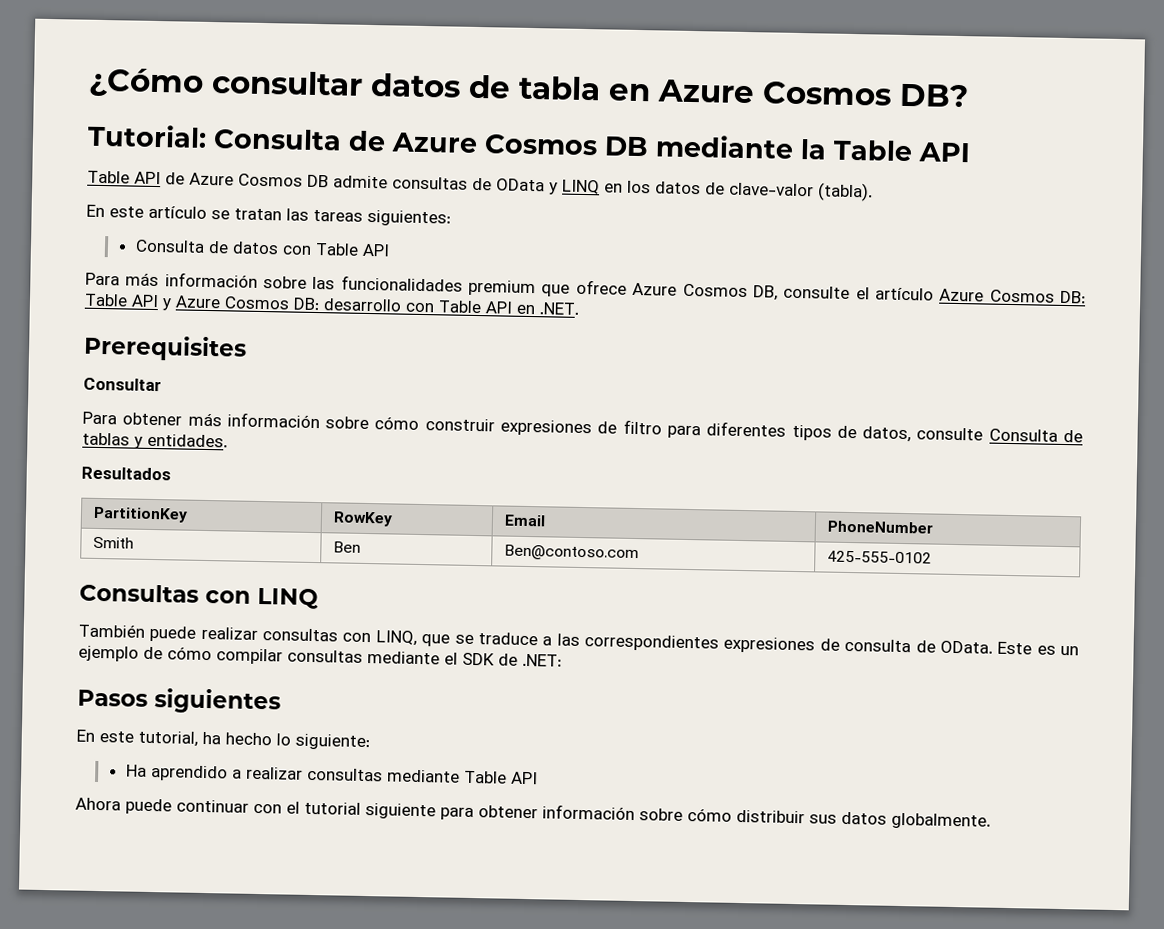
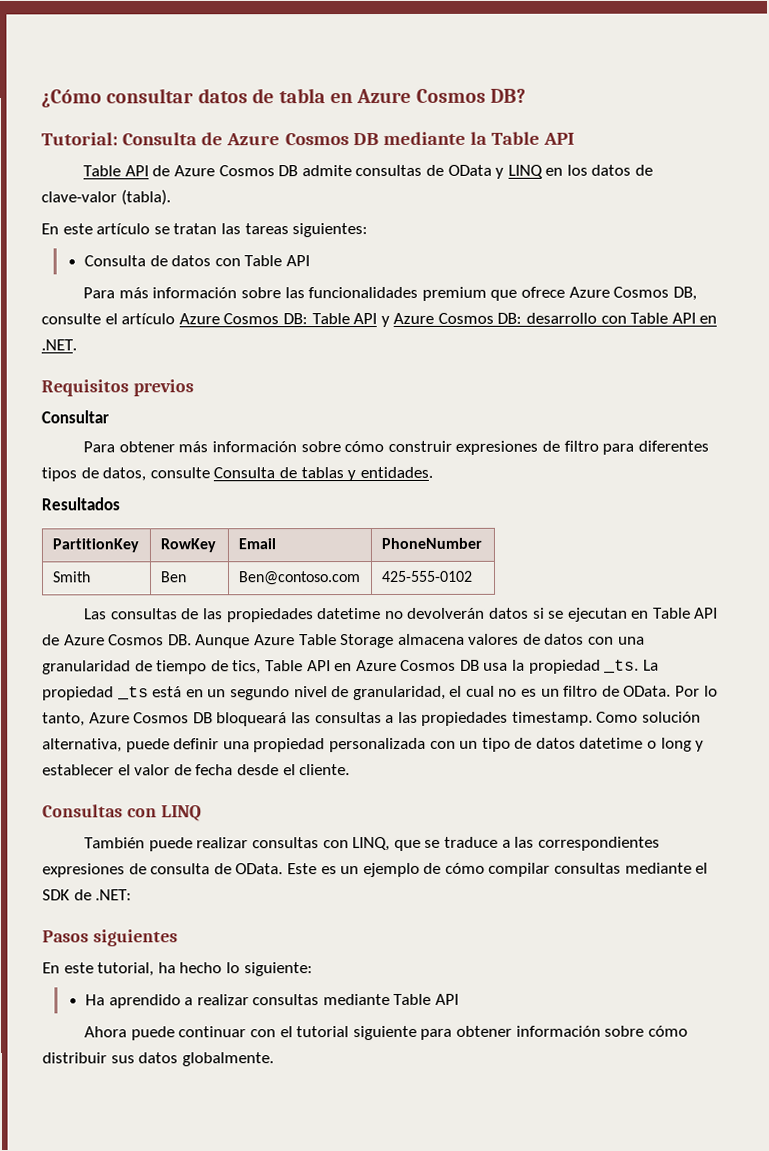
- Prerequisites
+ Requisitos previos
+ Las consultas de las propiedades datetime no devolverán datos si se ejecutan en Table API de Azure Cosmos DB. Aunque Azure Table Storage almacena valores de datos con una granularidad de tiempo de tics, Table API en Azure Cosmos DB usa la propiedad _ts. La propiedad _ts está en un segundo nivel de granularidad, el cual no es un filtro de OData. Por lo tanto, Azure Cosmos DB bloqueará las consultas a las propiedades timestamp. Como solución alternativa, puede definir una propiedad personalizada con un tipo de datos datetime o long y establecer el valor de fecha desde el cliente.

